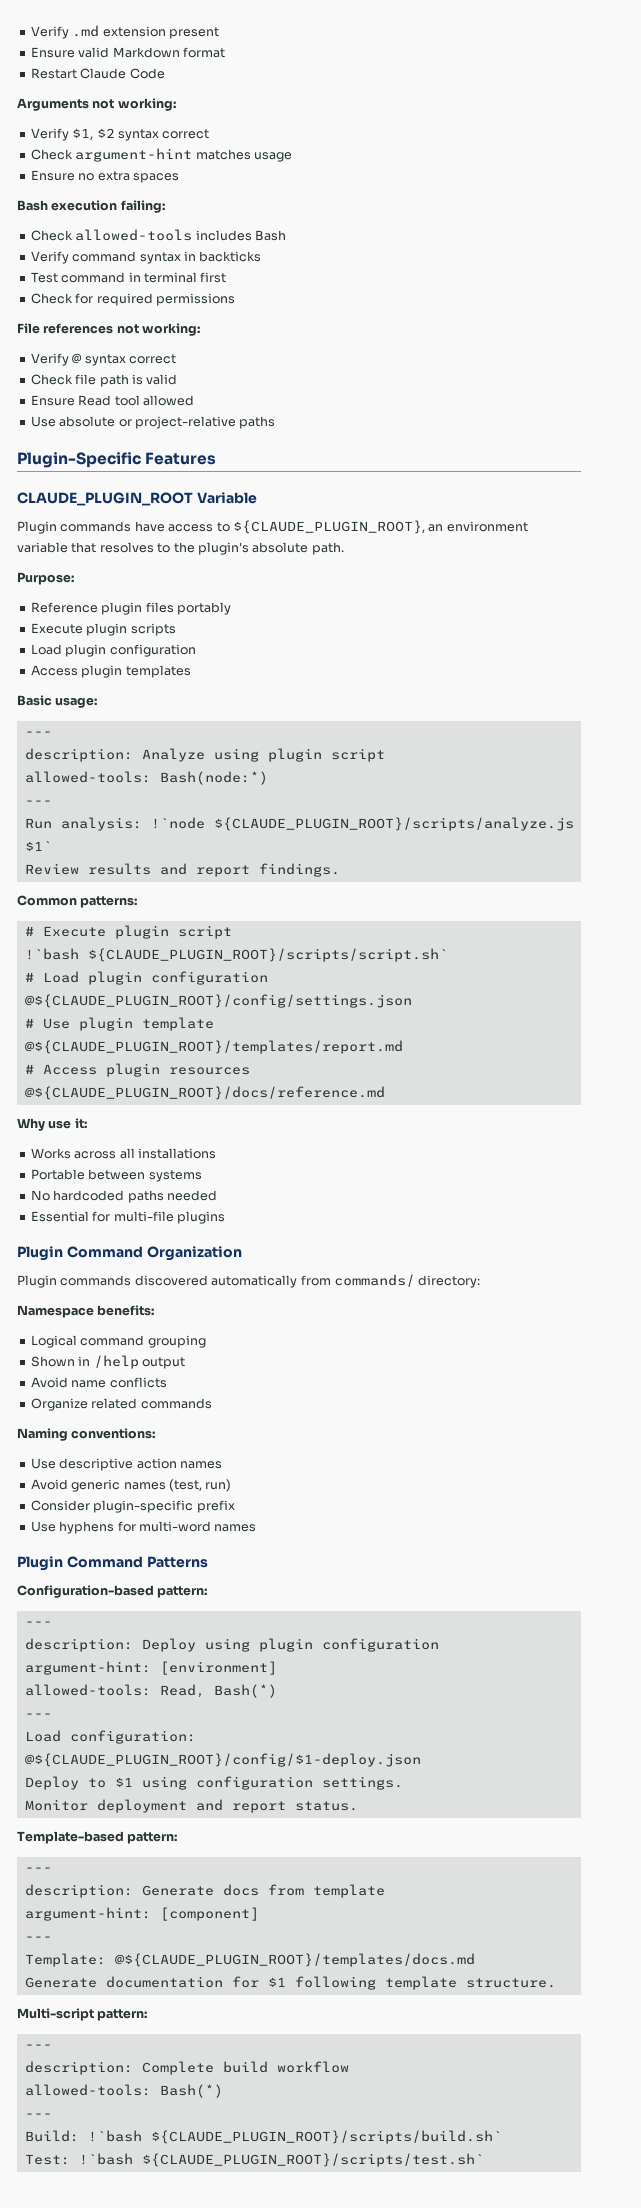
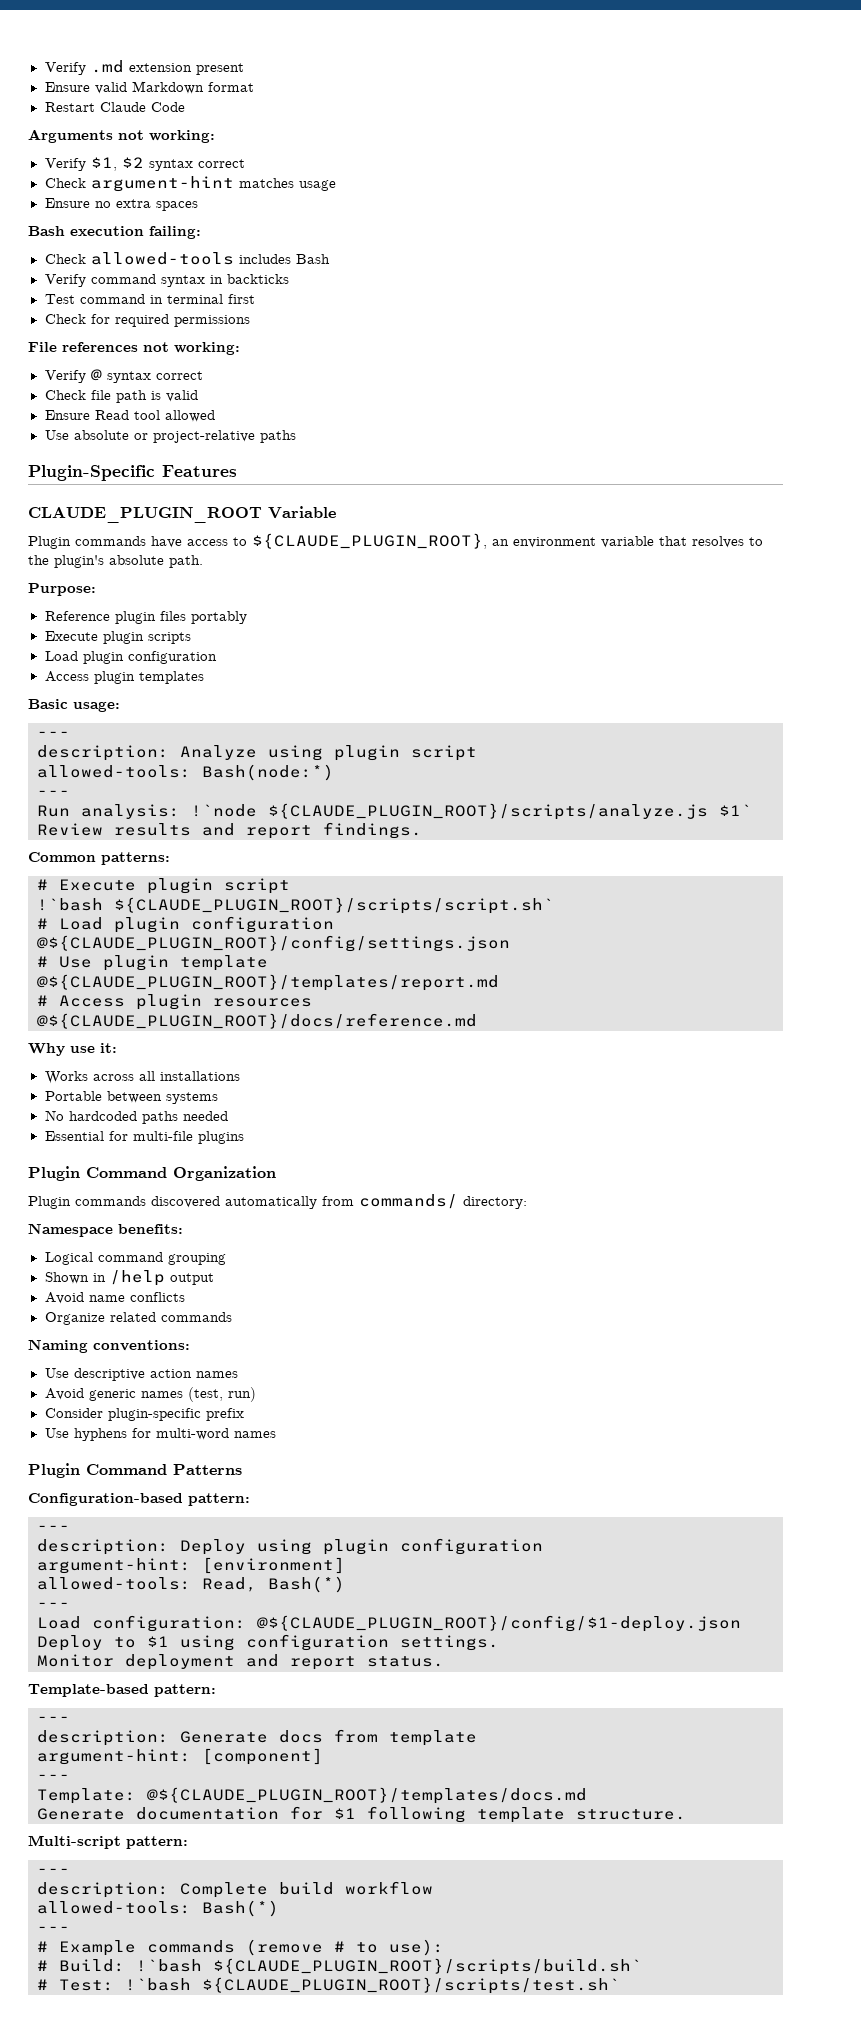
- Build: !`bash ${CLAUDE_PLUGIN_ROOT}/scripts/build.sh`
+ # Example commands (remove # to use):
+ # Build: !`bash ${CLAUDE_PLUGIN_ROOT}/scripts/build.sh`
- Test: !`bash ${CLAUDE_PLUGIN_ROOT}/scripts/test.sh`
+ # Test: !`bash ${CLAUDE_PLUGIN_ROOT}/scripts/test.sh`

